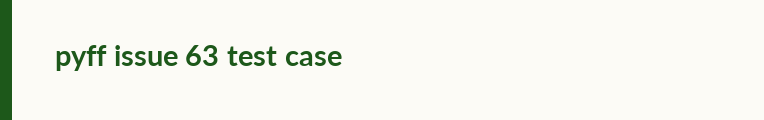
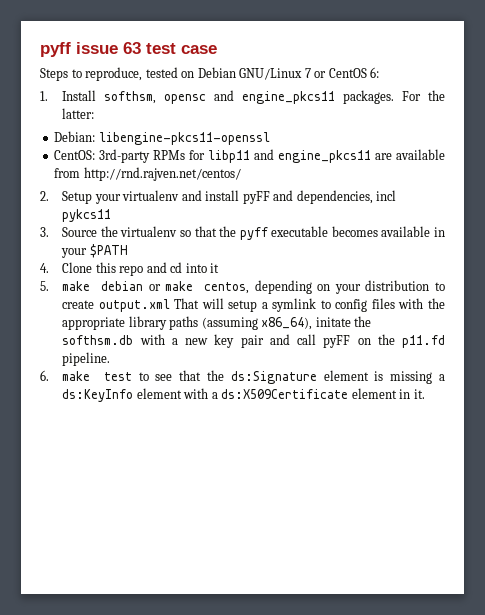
+ Steps to reproduce, tested on Debian GNU/Linux 7 or CentOS 6:
+ 1. Install softhsm, opensc and engine_pkcs11 packages. For the latter:
+ Debian: libengine-pkcs11-openssl
+ CentOS: 3rd-party RPMs for libp11 and engine_pkcs11 are available from http://rnd.rajven.net/centos/
+ 2. Setup your virtualenv and install pyFF and dependencies, incl pykcs11
+ 3. Source the virtualenv so that the pyff executable becomes available in your $PATH
+ 4. Clone this repo and cd into it
+ 5. make debian or make centos, depending on your distribution to create output.xml That will setup a symlink to config files with the appropriate library paths (assuming x86_64), initate the softhsm.db with a new key pair and call pyFF on the p11.fd pipeline.
+ 6. make test to see that the ds:Signature element is missing a ds:KeyInfo element with a ds:X509Certificate element in it.

